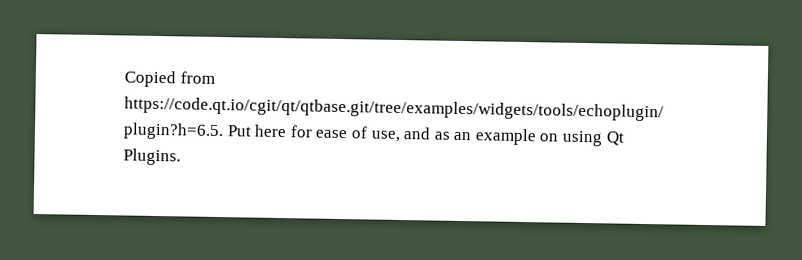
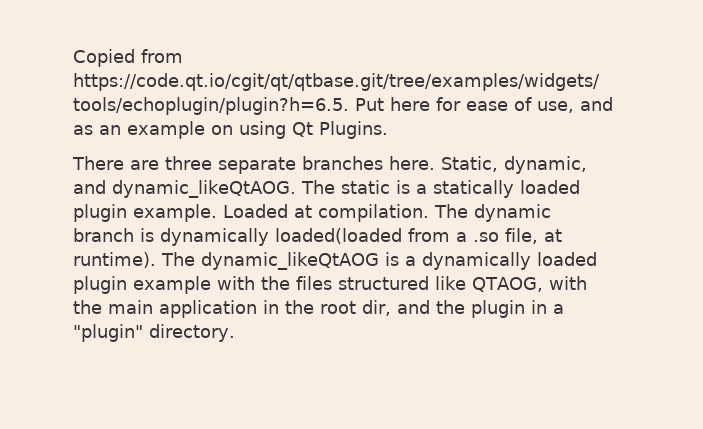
+ There are three separate branches here. Static, dynamic, and dynamic_likeQtAOG. The static is a statically loaded plugin example. Loaded at compilation. The dynamic branch is dynamically loaded(loaded from a .so file, at runtime). The dynamic_likeQtAOG is a dynamically loaded plugin example with the files structured like QTAOG, with the main application in the root dir, and the plugin in a "plugin" directory.

